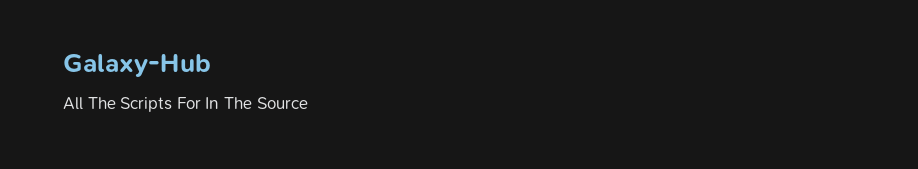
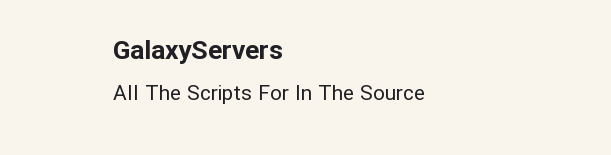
- Galaxy-Hub
+ GalaxyServers

